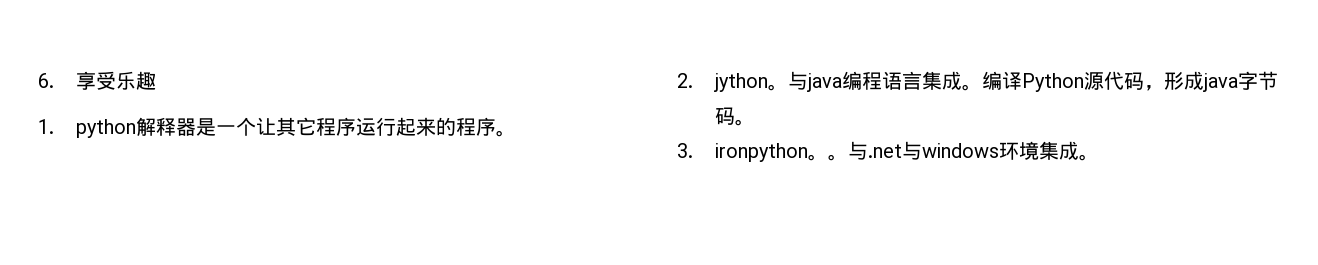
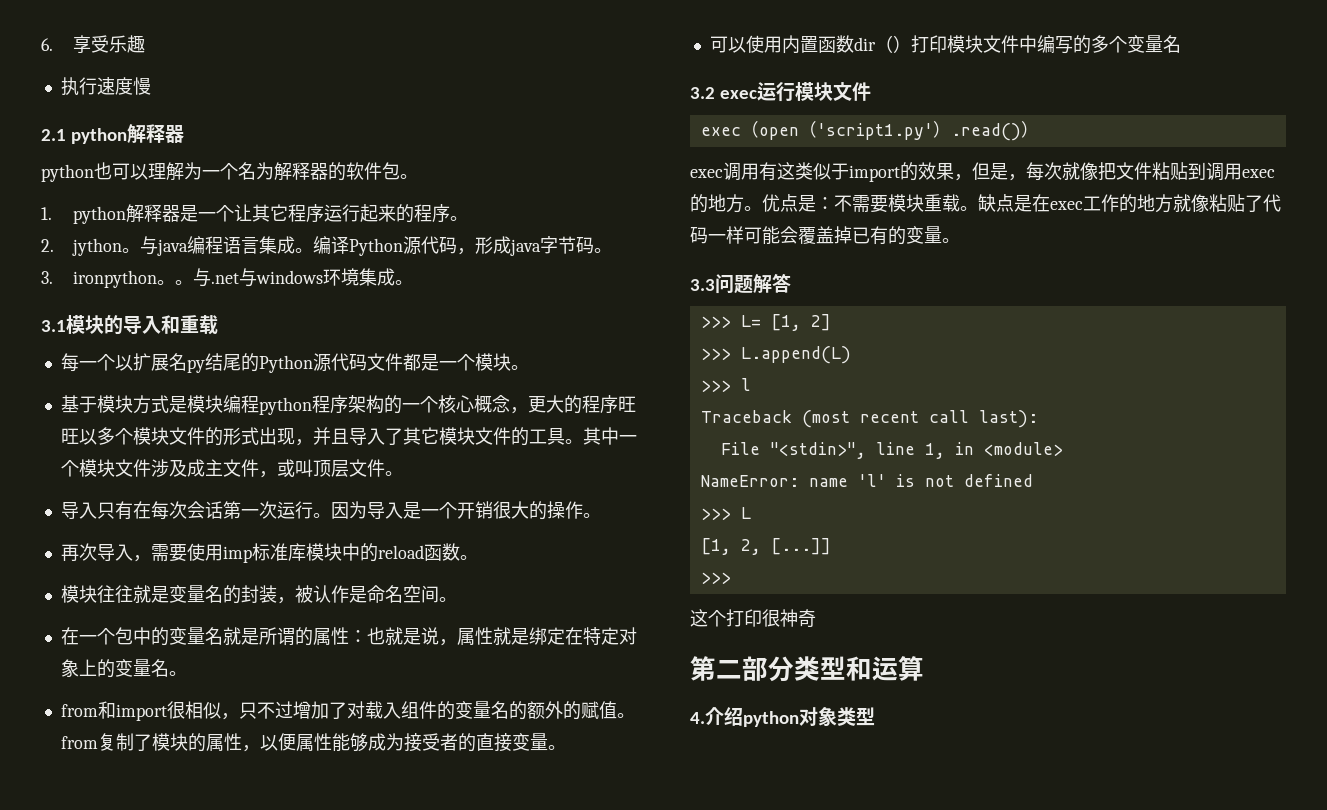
+ 执行速度慢
+ 2.1 python解释器
+ python也可以理解为一个名为解释器的软件包。
+ 3.1模块的导入和重载
+ 每一个以扩展名py结尾的Python源代码文件都是一个模块。
+ 基于模块方式是模块编程python程序架构的一个核心概念，更大的程序旺旺以多个模块文件的形式出现，并且导入了其它模块文件的工具。其中一个模块文件涉及成主文件，或叫顶层文件。
+ 导入只有在每次会话第一次运行。因为导入是一个开销很大的操作。
+ 再次导入，需要使用imp标准库模块中的reload函数。
+ 模块往往就是变量名的封装，被认作是命名空间。
+ 在一个包中的变量名就是所谓的属性：也就是说，属性就是绑定在特定对象上的变量名。
+ from和import很相似，只不过增加了对载入组件的变量名的额外的赋值。from复制了模块的属性，以便属性能够成为接受者的直接变量。
+ 可以使用内置函数dir（）打印模块文件中编写的多个变量名
+ 3.2 exec运行模块文件
+ exec（open（'script1.py'）.read()）
+ exec调用有这类似于import的效果，但是，每次就像把文件粘贴到调用exec的地方。优点是：不需要模块重载。缺点是在exec工作的地方就像粘贴了代码一样可能会覆盖掉已有的变量。
+ 3.3问题解答
+ >>> L= [1, 2]
+ >>> L.append(L)
+ >>> l
+ Traceback (most recent call last):
+ File "<stdin>", line 1, in <module>
+ NameError: name 'l' is not defined
+ >>> L
+ [1, 2, [...]]
+ >>>
+ 这个打印很神奇
+ 第二部分类型和运算
+ 4.介绍python对象类型

